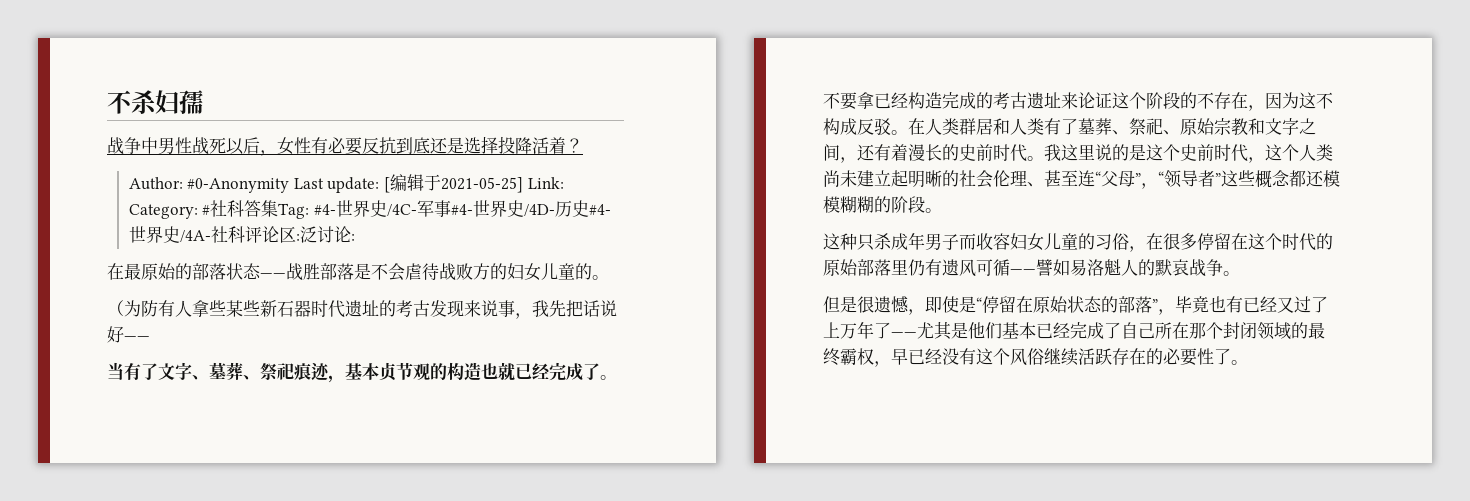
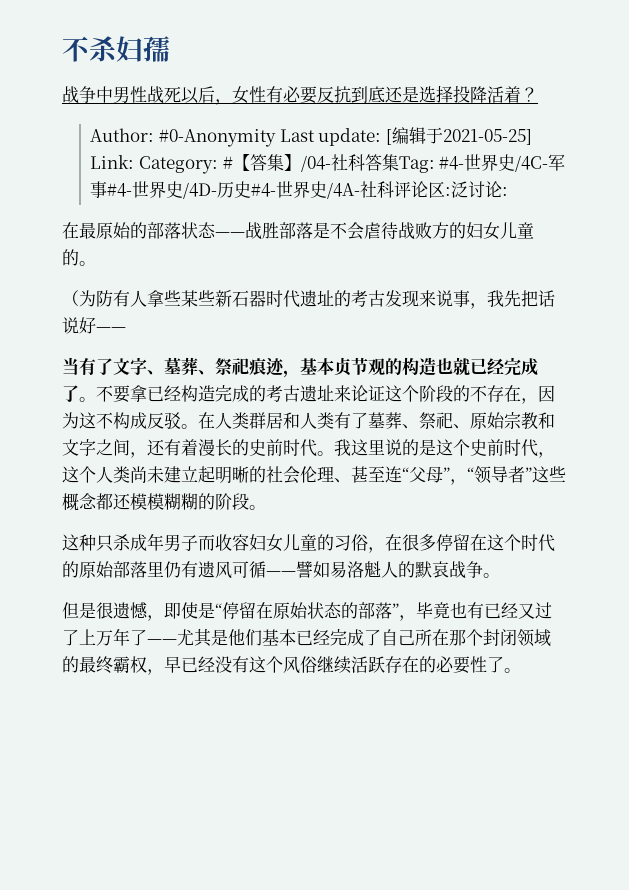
- Author: #0-Anonymity Last update: [编辑于2021-05-25] Link: Category: #社科答集Tag: #4-世界史/4C-军事#4-世界史/4D-历史#4-世界史/4A-社科评论区:泛讨论:
+ Author: #0-Anonymity Last update: [编辑于2021-05-25] Link: Category: #【答集】/04-社科答集Tag: #4-世界史/4C-军事#4-世界史/4D-历史#4-世界史/4A-社科评论区:泛讨论:

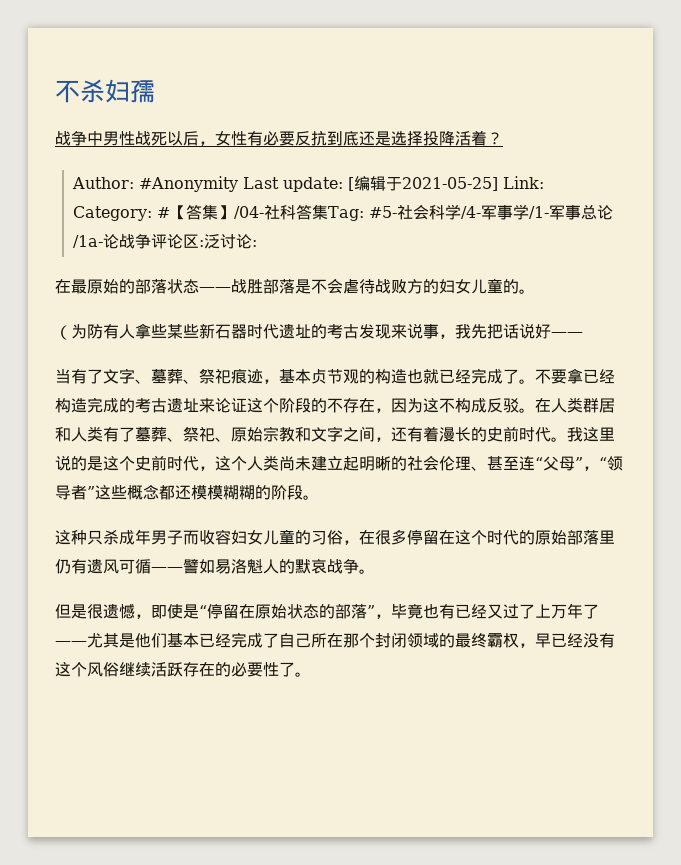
- Author: #0-Anonymity Last update: [编辑于2021-05-25] Link: Category: #【答集】/04-社科答集Tag: #4-世界史/4C-军事#4-世界史/4D-历史#4-世界史/4A-社科评论区:泛讨论:
+ Author: #Anonymity Last update: [编辑于2021-05-25] Link: Category: #【答集】/04-社科答集Tag: #5-社会科学/4-军事学/1-军事总论/1a-论战争评论区:泛讨论:

